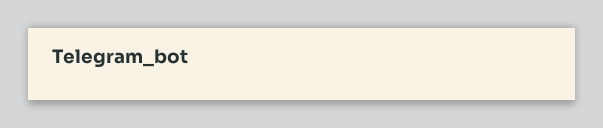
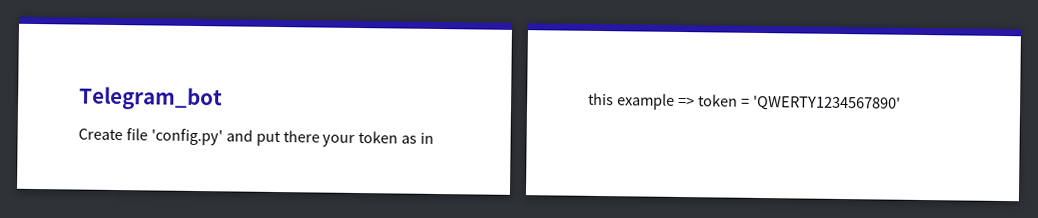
+ Create file 'config.py' and put there your token as in this example => token = 'QWERTY1234567890'

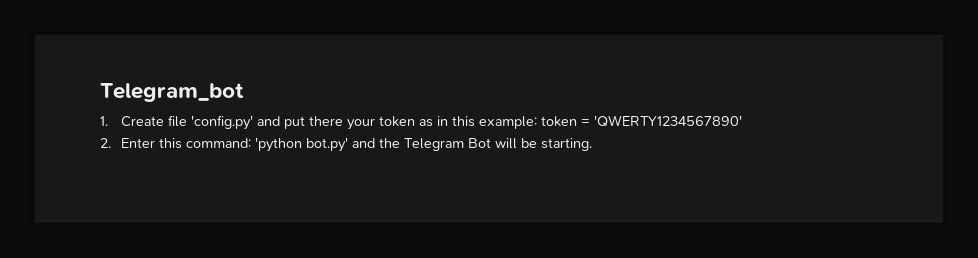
- Create file 'config.py' and put there your token as in this example => token = 'QWERTY1234567890'
+ 1. Create file 'config.py' and put there your token as in this example: token = 'QWERTY1234567890'
+ 2. Enter this command: 'python bot.py' and the Telegram Bot will be starting.

